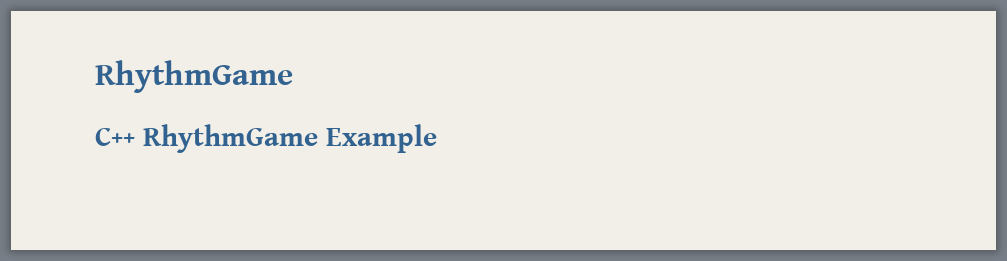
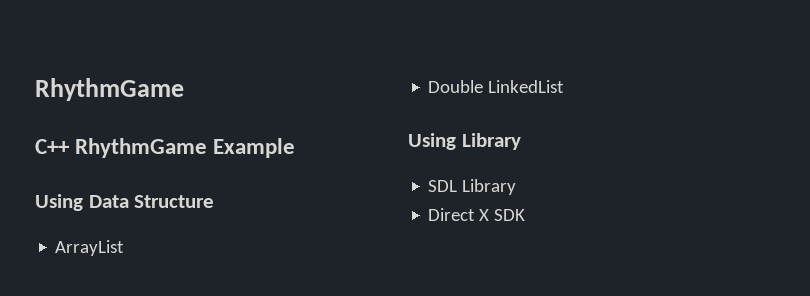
+ Using Data Structure
+ ArrayList
+ Double LinkedList
+ Using Library
+ SDL Library
+ Direct X SDK

